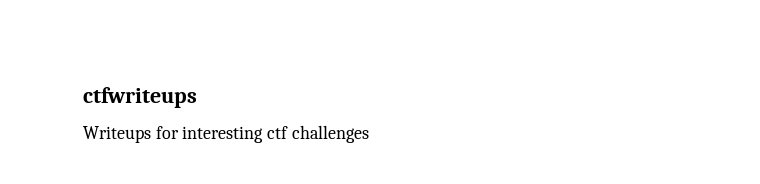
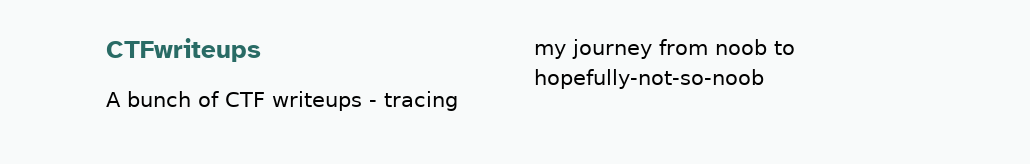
- ctfwriteups
- Writeups for interesting ctf challenges
+ CTFwriteups
+ A bunch of CTF writeups - tracing my journey from noob to hopefully-not-so-noob

